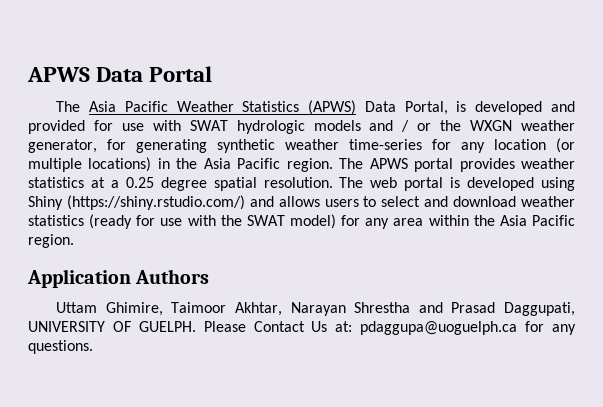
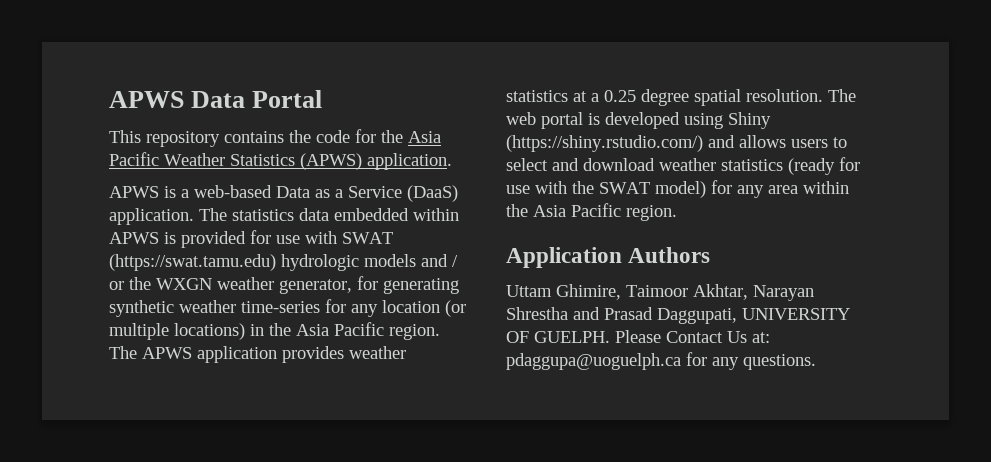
- The Asia Pacific Weather Statistics (APWS) Data Portal, is developed and provided for use with SWAT hydrologic models and / or the WXGN weather generator, for generating synthetic weather time-series for any location (or multiple locations) in the Asia Pacific region.
+ This repository contains the code for the Asia Pacific Weather Statistics (APWS) application.
+ APWS is a web-based Data as a Service (DaaS) application. The statistics data embedded within APWS is provided for use with SWAT (https://swat.tamu.edu) hydrologic models and / or the WXGN weather generator, for generating synthetic weather time-series for any location (or multiple locations) in the Asia Pacific region.
- The APWS portal provides weather statistics at a 0.25 degree spatial resolution.
+ The APWS application provides weather statistics at a 0.25 degree spatial resolution.

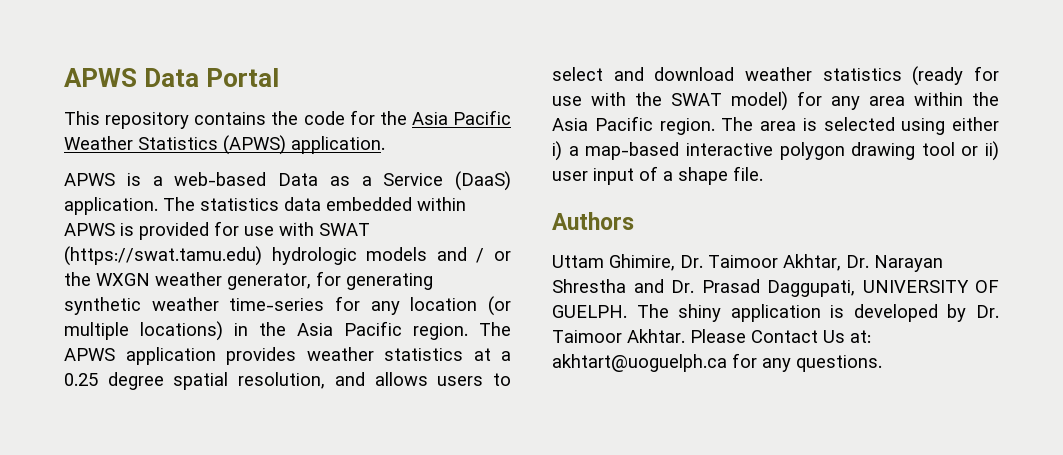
- The APWS application provides weather statistics at a 0.25 degree spatial resolution. The web portal is developed using Shiny (https://shiny.rstudio.com/) and allows users to select and download weather statistics (ready for use with the SWAT model) for any area within the Asia Pacific region.
- Application Authors
+ The APWS application provides weather statistics at a 0.25 degree spatial resolution, and allows users to select and download weather statistics (ready for use with the SWAT model) for any area within the Asia Pacific region. The area is selected using either i) a map-based interactive polygon drawing tool or ii) user input of a shape file.
+ Authors
- Uttam Ghimire, Taimoor Akhtar, Narayan Shrestha and Prasad Daggupati, UNIVERSITY OF GUELPH.
+ Uttam Ghimire, Dr. Taimoor Akhtar, Dr. Narayan Shrestha and Dr. Prasad Daggupati, UNIVERSITY OF GUELPH.
+ The shiny application is developed by Dr. Taimoor Akhtar.
- Please Contact Us at: pdaggupa@uoguelph.ca for any questions.
+ Please Contact Us at: akhtart@uoguelph.ca for any questions.

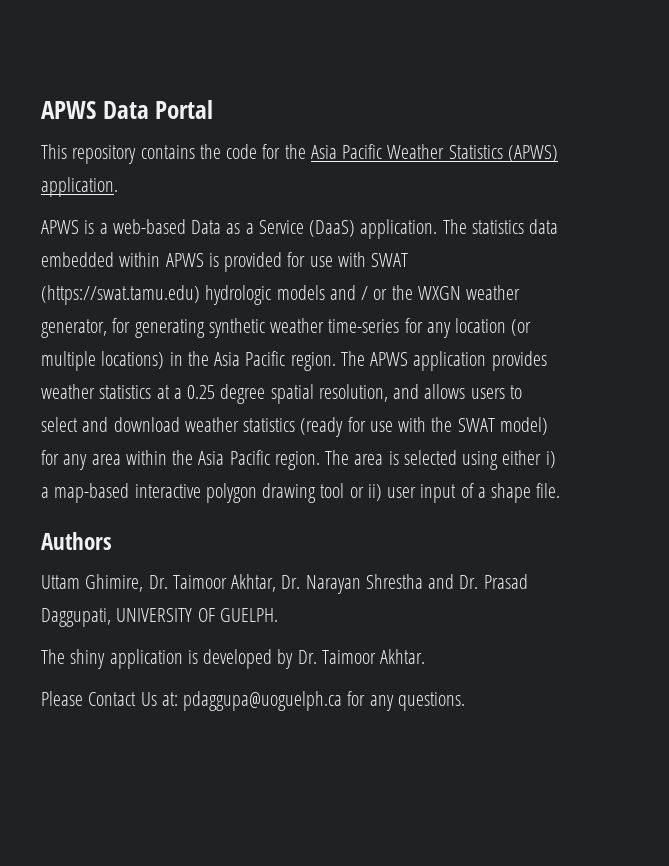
- Uttam Ghimire, Dr. Taimoor Akhtar, Dr. Narayan Shrestha and Dr. Prasad Daggupati, UNIVERSITY OF GUELPH. The shiny application is developed by Dr. Taimoor Akhtar. Please Contact Us at: akhtart@uoguelph.ca for any questions.
+ Uttam Ghimire, Dr. Taimoor Akhtar, Dr. Narayan Shrestha and Dr. Prasad Daggupati, UNIVERSITY OF GUELPH.
+ The shiny application is developed by Dr. Taimoor Akhtar.
+ Please Contact Us at: pdaggupa@uoguelph.ca for any questions.

